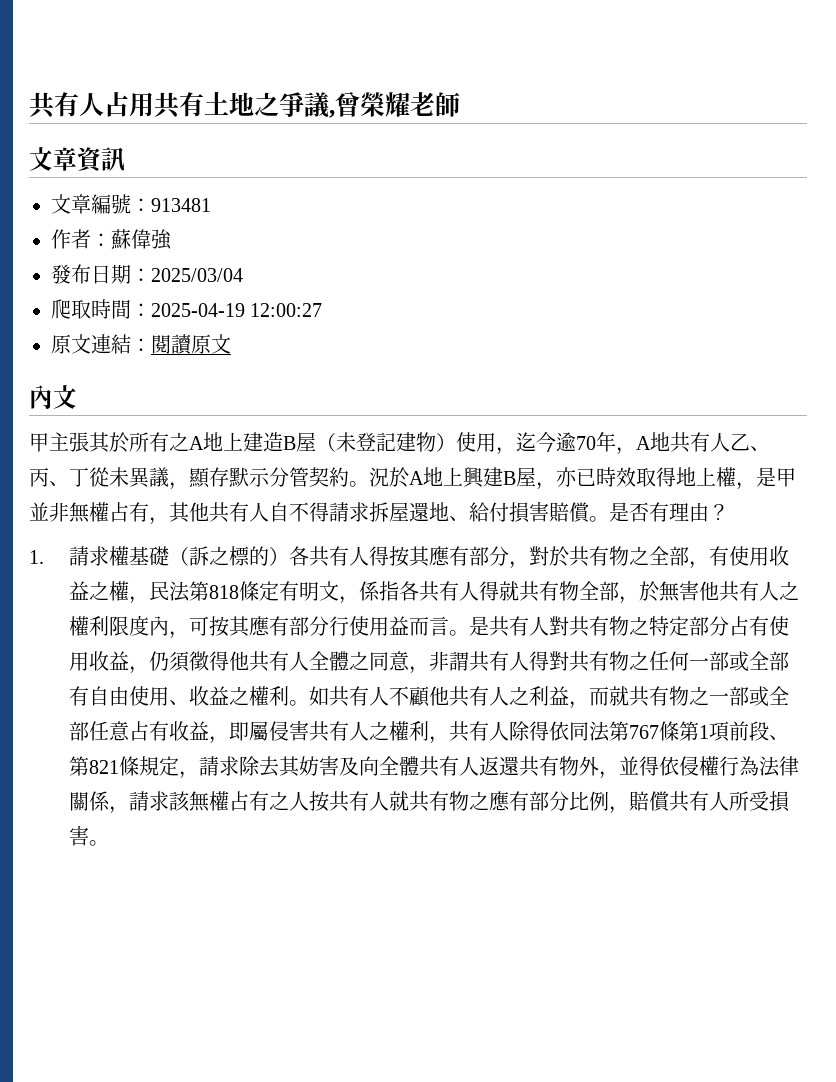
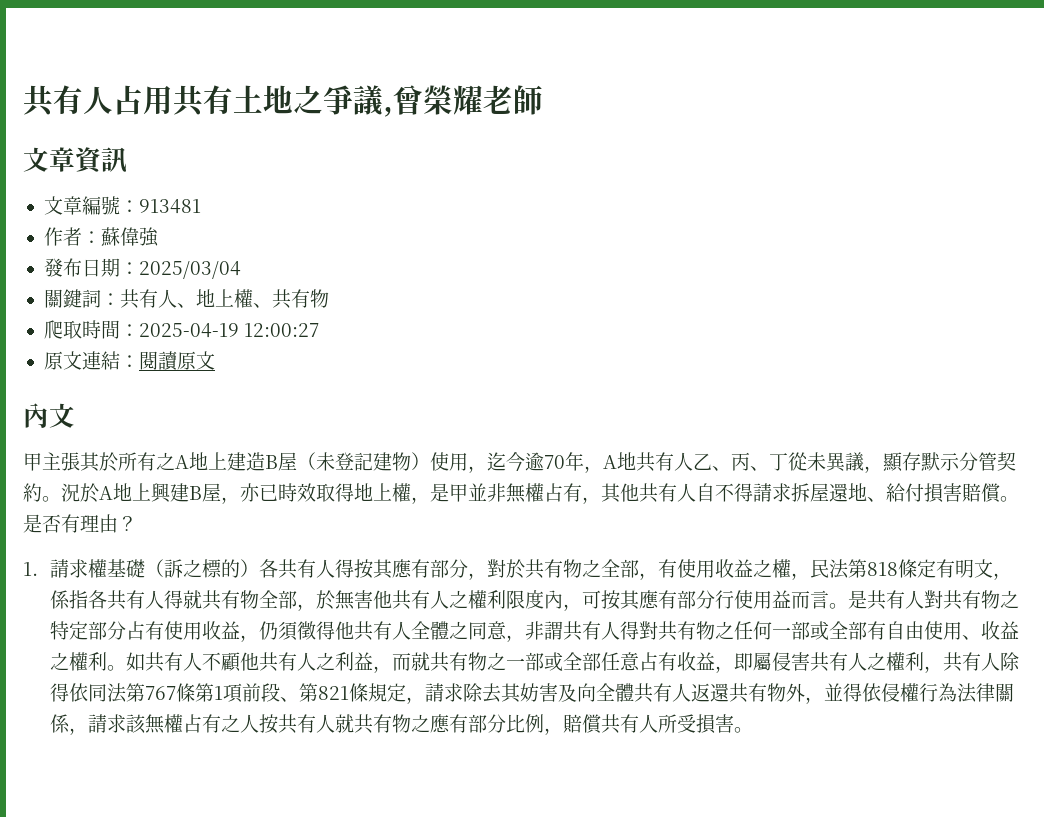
+ 關鍵詞：共有人、地上權、共有物

